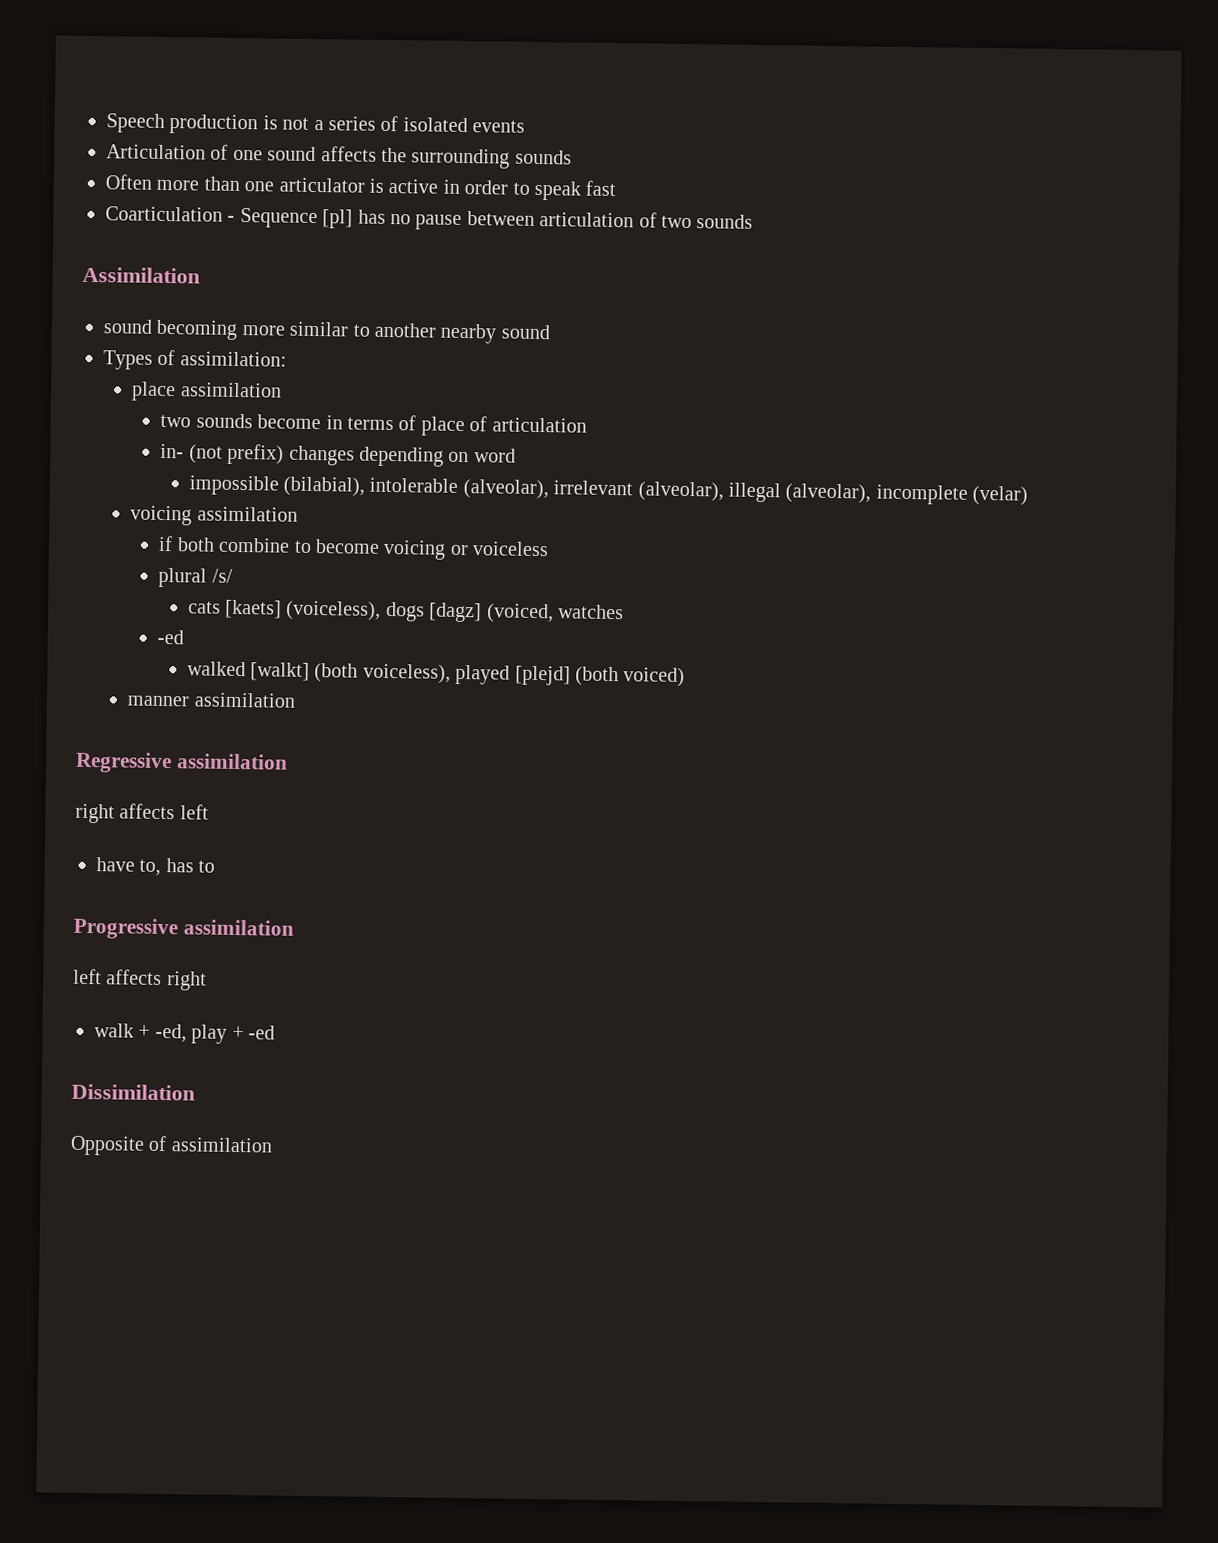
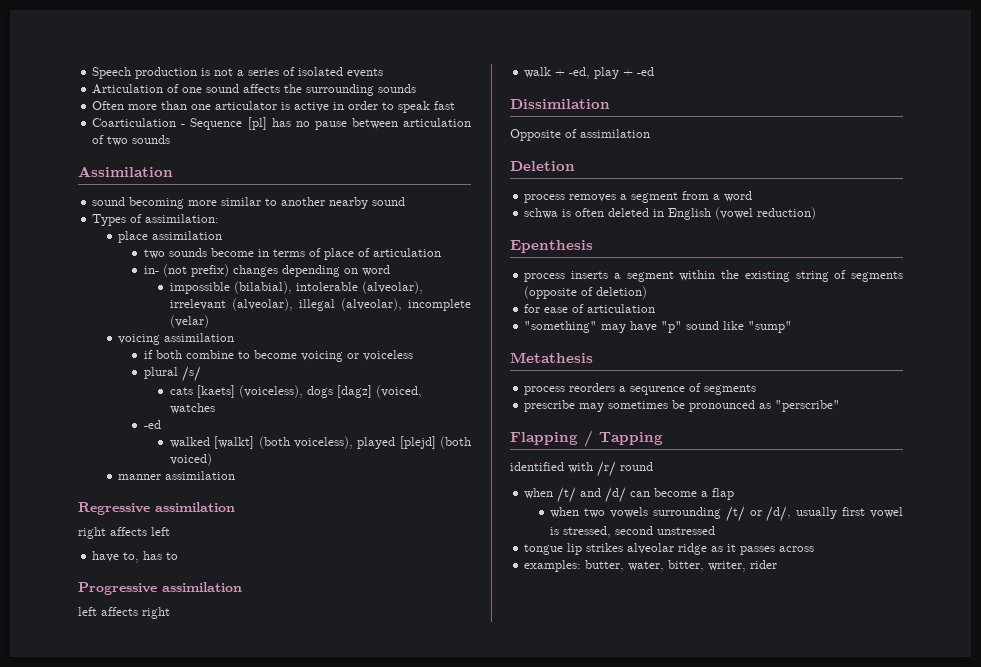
+ Deletion
+ process removes a segment from a word
+ schwa is often deleted in English (vowel reduction)
+ Epenthesis
+ process inserts a segment within the existing string of segments (opposite of deletion)
+ for ease of articulation
+ "something" may have "p" sound like "sump"
+ Metathesis
+ process reorders a sequrence of segments
+ prescribe may sometimes be pronounced as "perscribe"
+ Flapping / Tapping
+ identified with /r/ round
+ when /t/ and /d/ can become a flap
+ when two vowels surrounding /t/ or /d/, usually first vowel is stressed, second unstressed
+ tongue lip strikes alveolar ridge as it passes across
+ examples: butter, water, bitter, writer, rider

